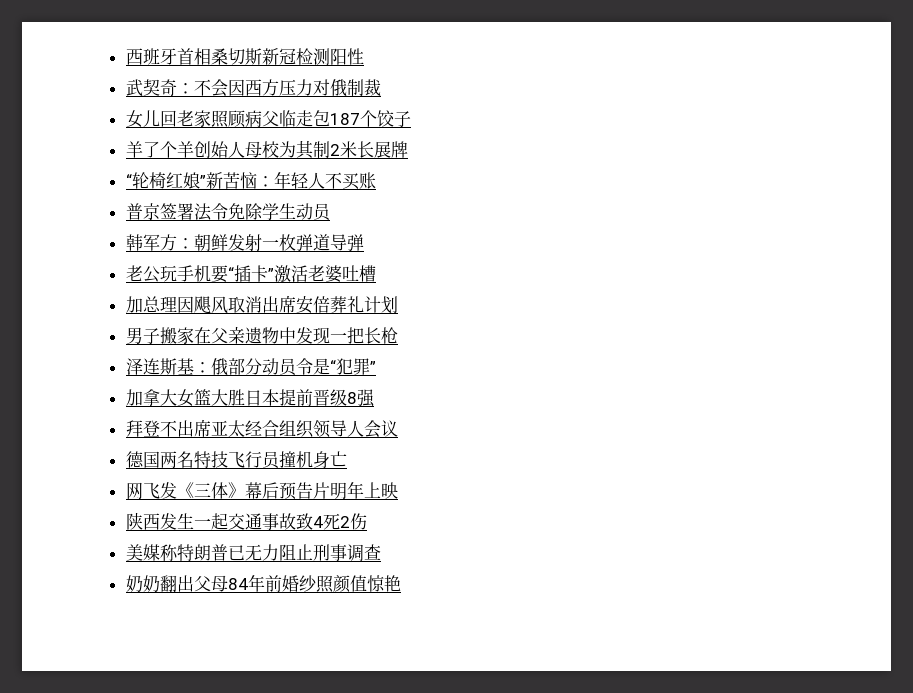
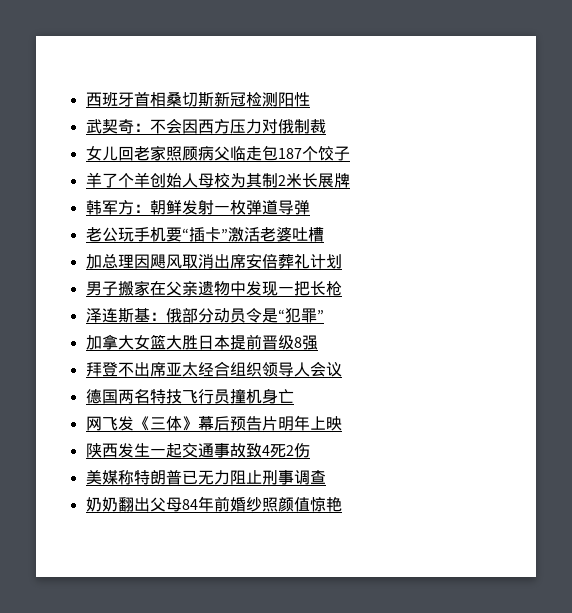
- “轮椅红娘”新苦恼：年轻人不买账
- 普京签署法令免除学生动员

